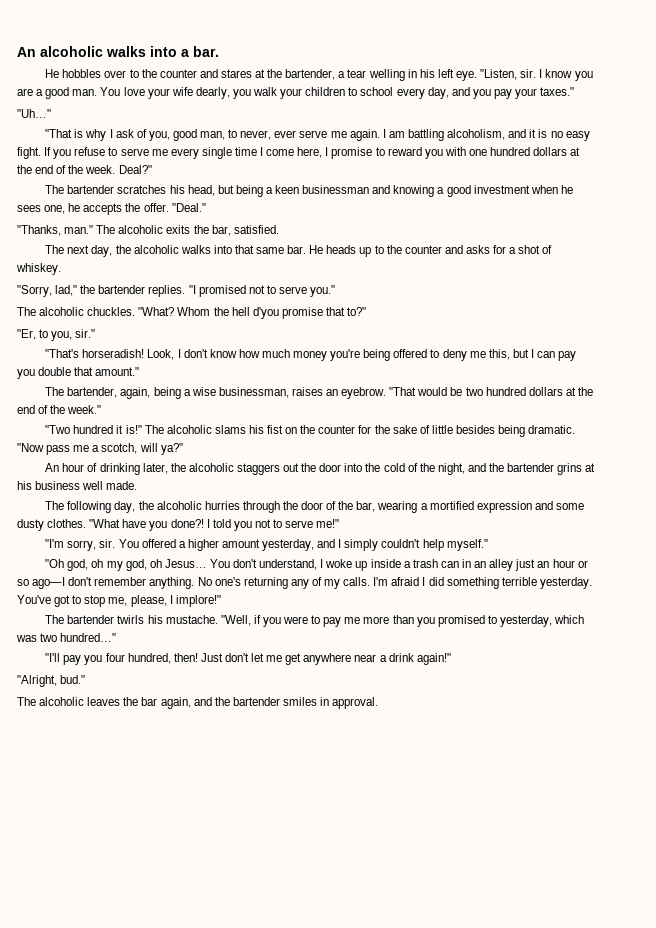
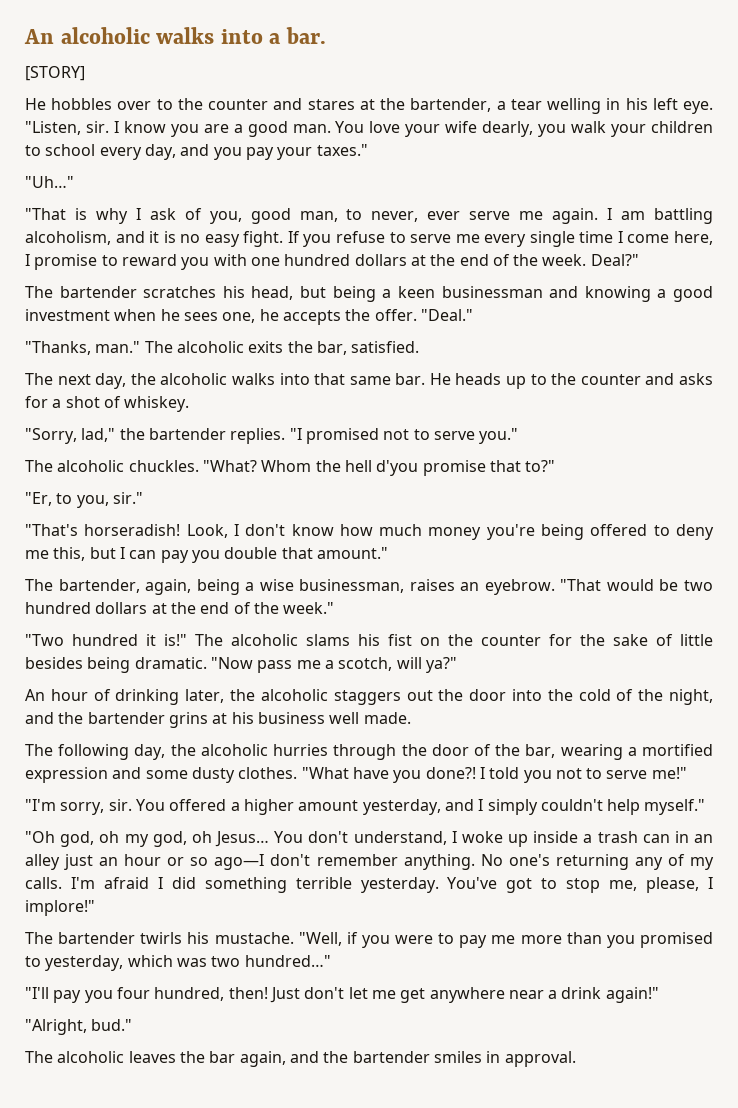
+ [STORY]

